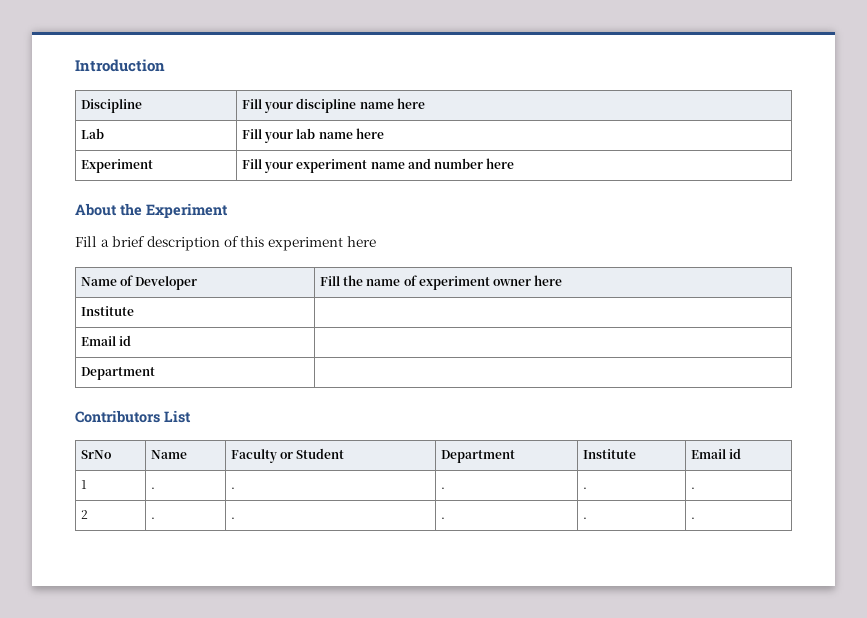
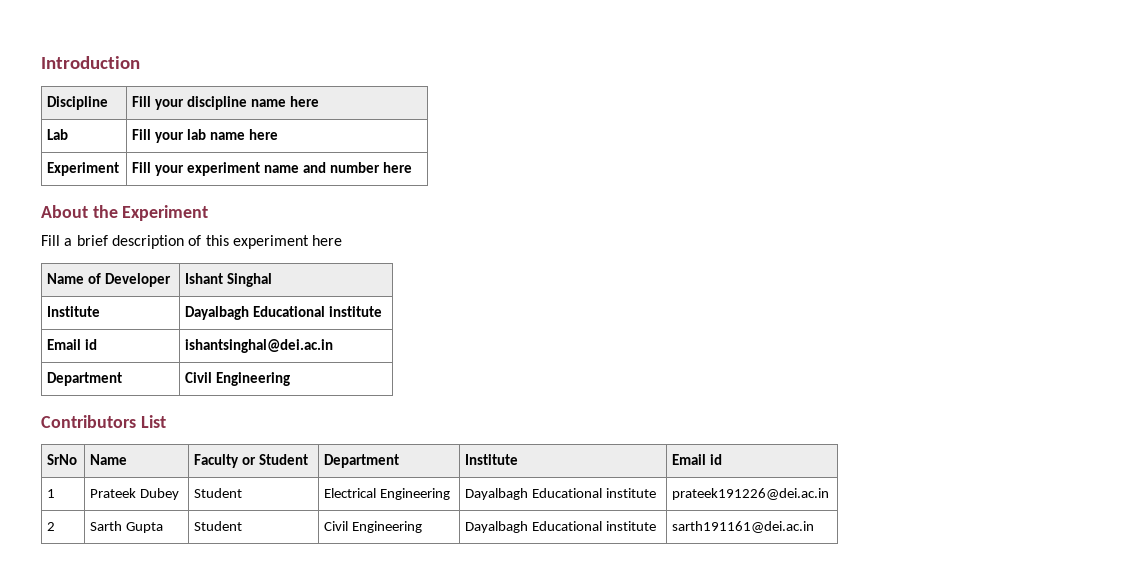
- Name of Developer | Fill the name of experiment owner here
- Institute |
+ Name of Developer | Ishant Singhal
+ Institute | Dayalbagh Educational institute
- Email id |
- Department |
+ Email id | ishantsinghal@dei.ac.in
+ Department | Civil Engineering
- 1 | . | . | . | . | .
- 2 | . | . | . | . | .
+ 1 | Prateek Dubey | Student | Electrical Engineering | Dayalbagh Educational institute | prateek191226@dei.ac.in
+ 2 | Sarth Gupta | Student | Civil Engineering | Dayalbagh Educational institute | sarth191161@dei.ac.in

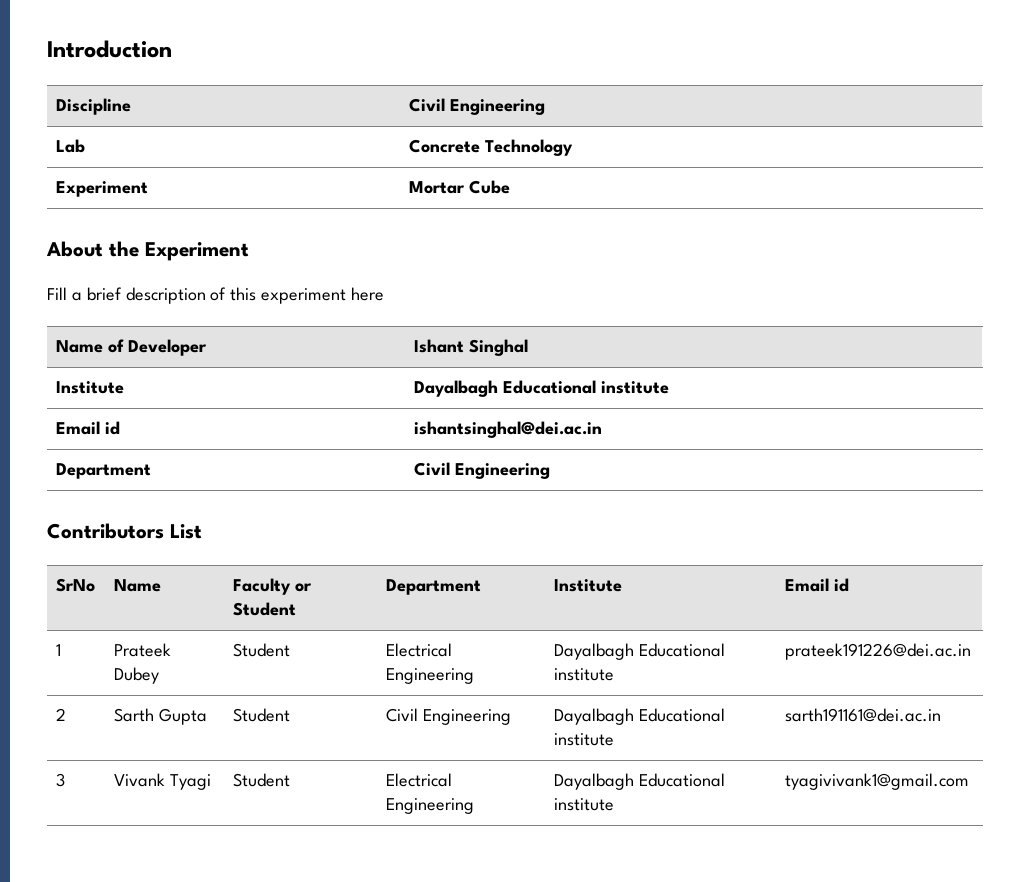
- Discipline | Fill your discipline name here
- Lab | Fill your lab name here
- Experiment | Fill your experiment name and number here
+ Discipline | Civil Engineering
+ Lab | Concrete Technology
+ Experiment | Mortar Cube
+ 3 | Vivank Tyagi | Student | Electrical Engineering | Dayalbagh Educational institute | tyagivivank1@gmail.com

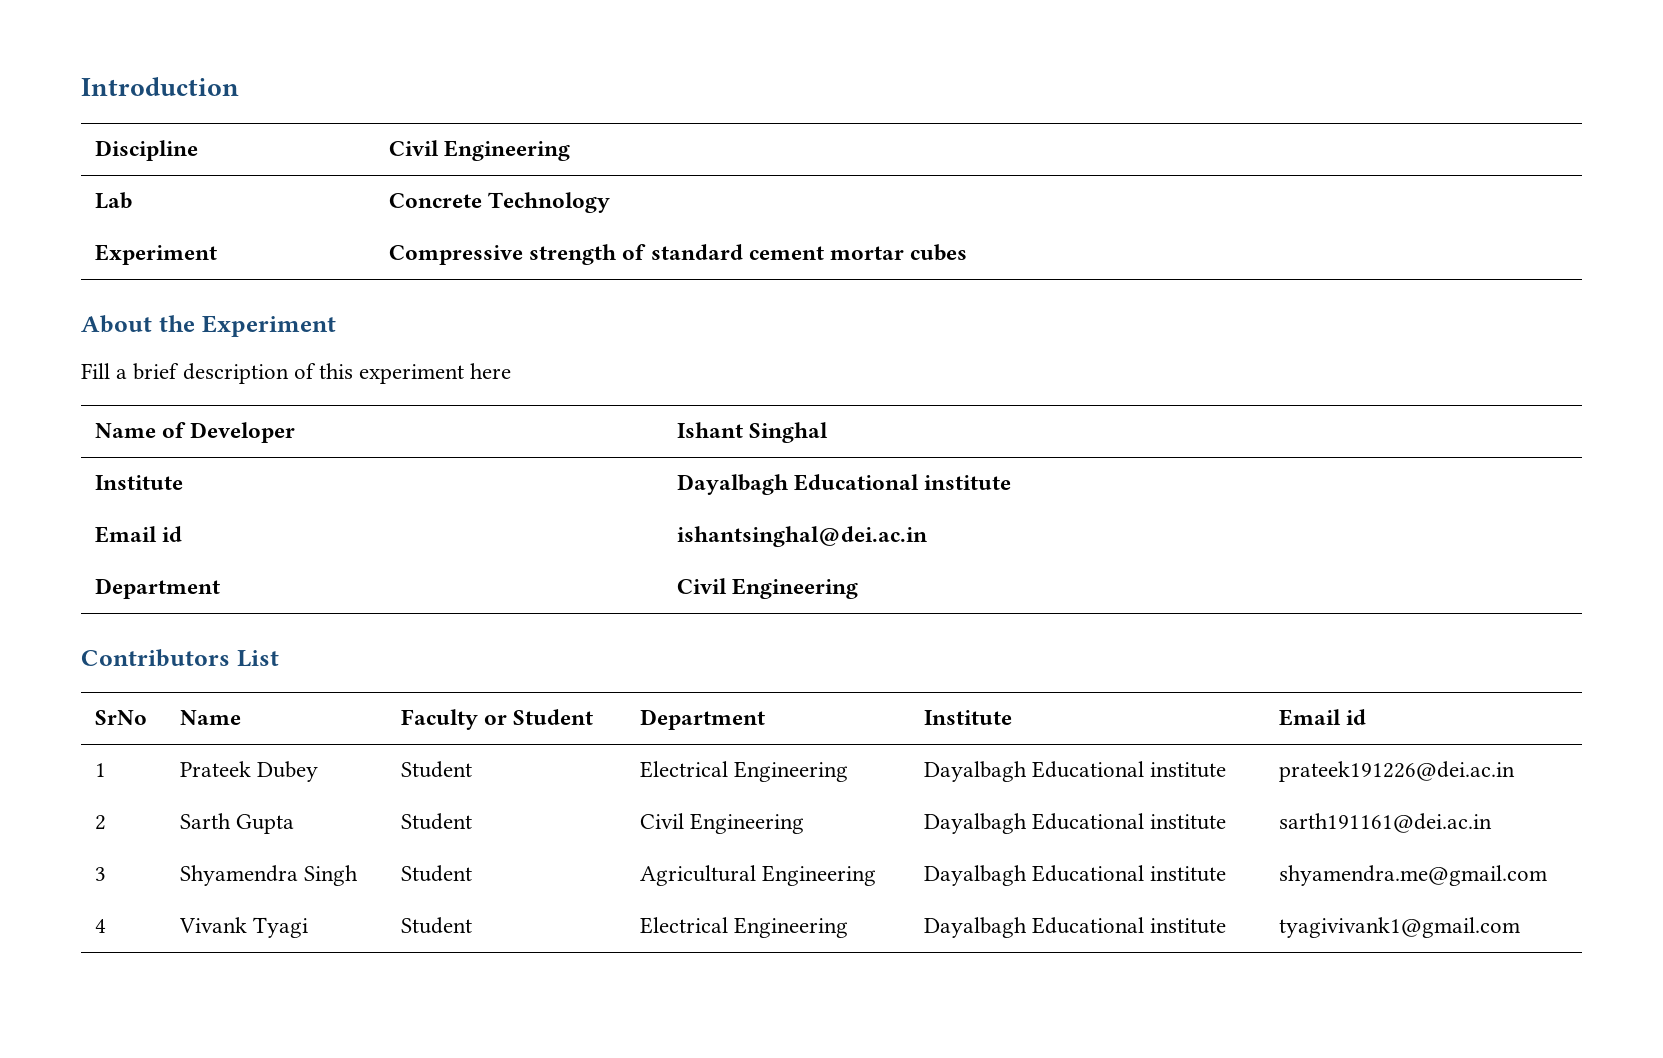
- Experiment | Mortar Cube
+ Experiment | Compressive strength of standard cement mortar cubes
- 3 | Vivank Tyagi | Student | Electrical Engineering | Dayalbagh Educational institute | tyagivivank1@gmail.com
+ 3 | Shyamendra Singh | Student | Agricultural Engineering | Dayalbagh Educational institute | shyamendra.me@gmail.com
+ 4 | Vivank Tyagi | Student | Electrical Engineering | Dayalbagh Educational institute | tyagivivank1@gmail.com

